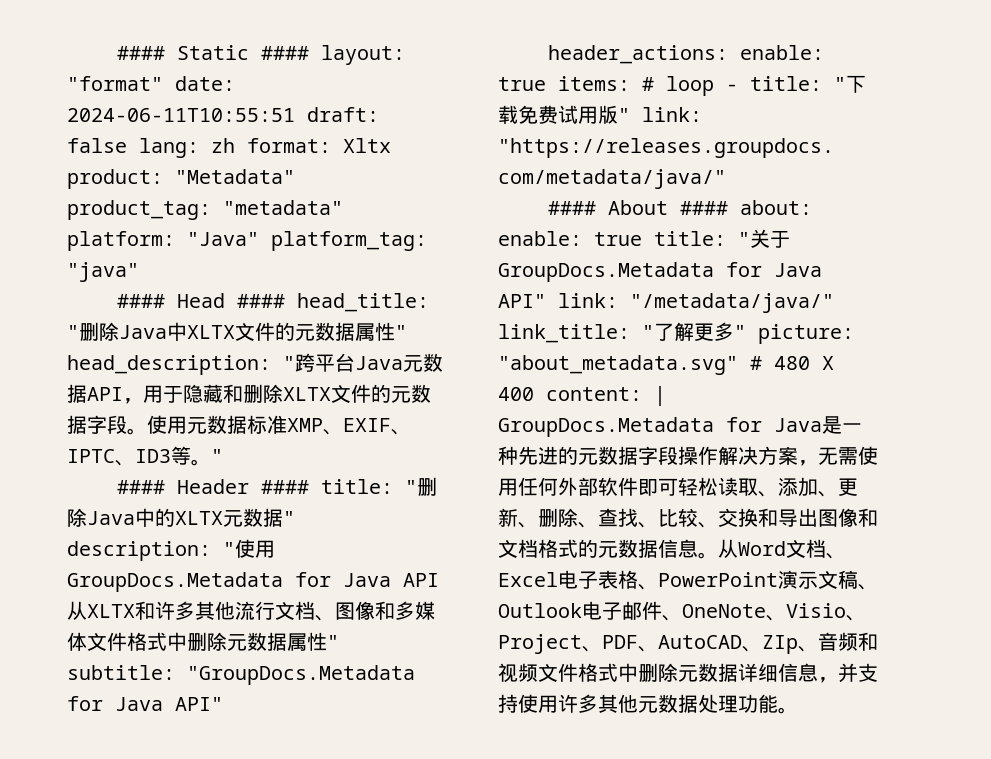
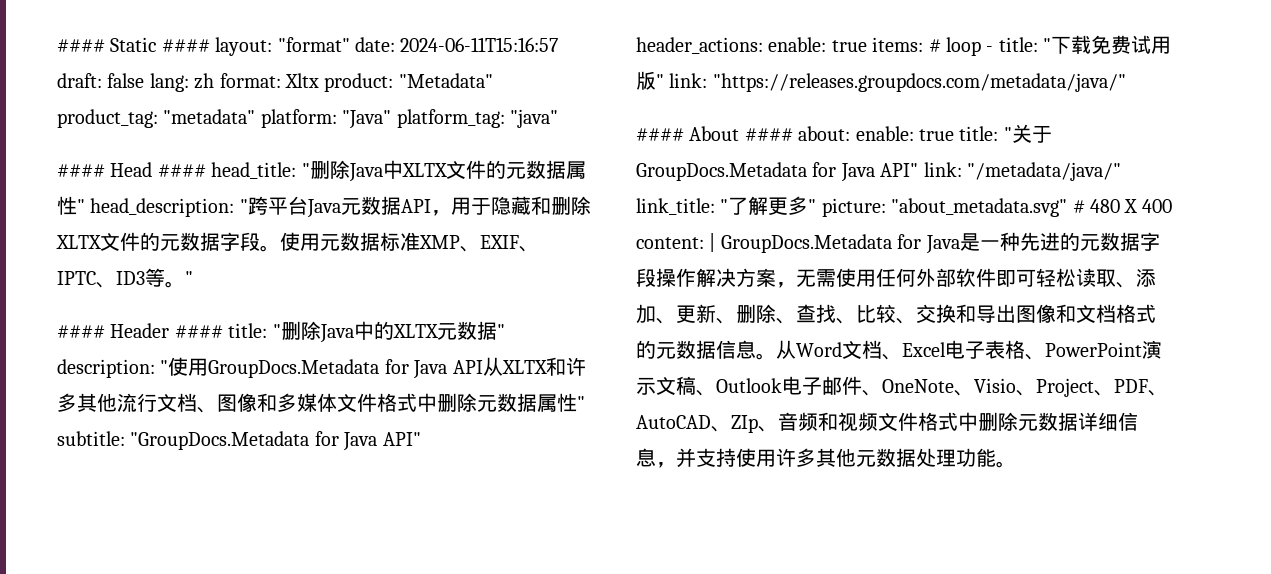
- #### Static #### layout: "format" date: 2024-06-11T10:55:51 draft: false lang: zh format: Xltx product: "Metadata" product_tag: "metadata" platform: "Java" platform_tag: "java"
+ #### Static #### layout: "format" date: 2024-06-11T15:16:57 draft: false lang: zh format: Xltx product: "Metadata" product_tag: "metadata" platform: "Java" platform_tag: "java"

